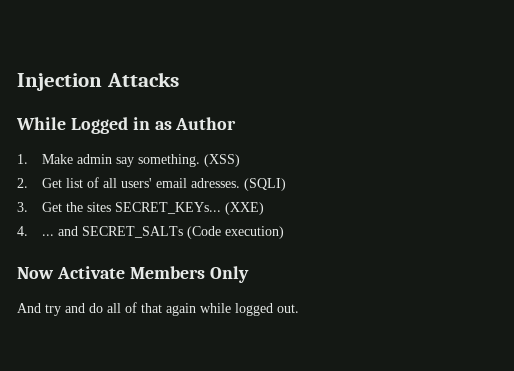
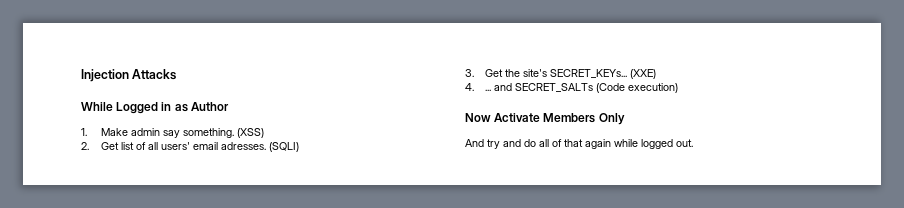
- 3. Get the sites SECRET_KEYs...
+ 3. Get the site's SECRET_KEYs...

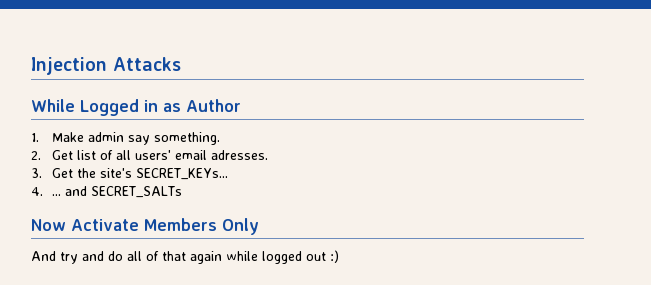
- (XSS)
- (SQLI)
- (XXE)
- 4. ... and SECRET_SALTs (Code execution)
+ 4. ... and SECRET_SALTs
- And try and do all of that again while logged out.
+ And try and do all of that again while logged out :)

